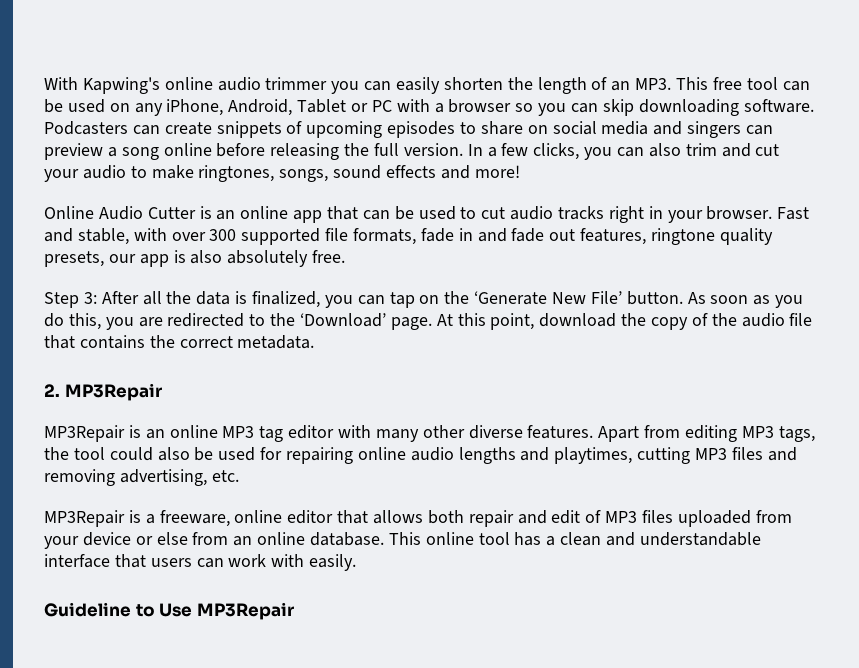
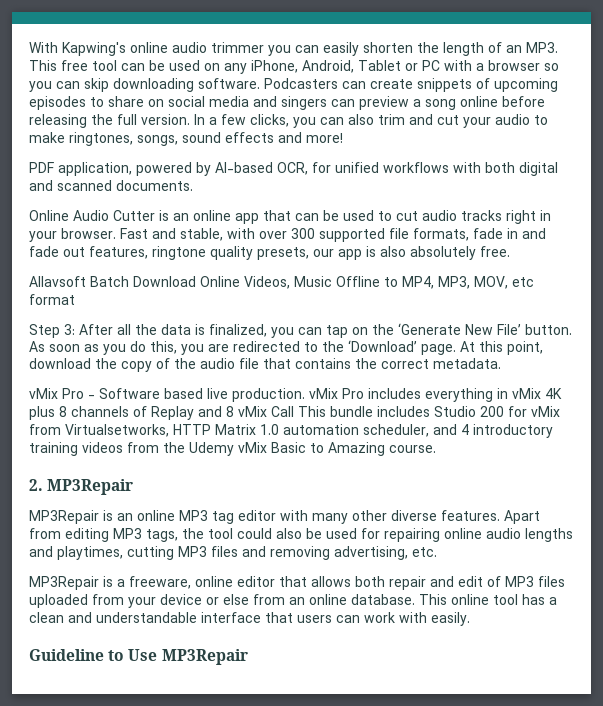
+ PDF application, powered by AI-based OCR, for unified workflows with both digital and scanned documents.
+ Allavsoft Batch Download Online Videos, Music Offline to MP4, MP3, MOV, etc format
+ vMix Pro - Software based live production. vMix Pro includes everything in vMix 4K plus 8 channels of Replay and 8 vMix Call This bundle includes Studio 200 for vMix from Virtualsetworks, HTTP Matrix 1.0 automation scheduler, and 4 introductory training videos from the Udemy vMix Basic to Amazing course.

